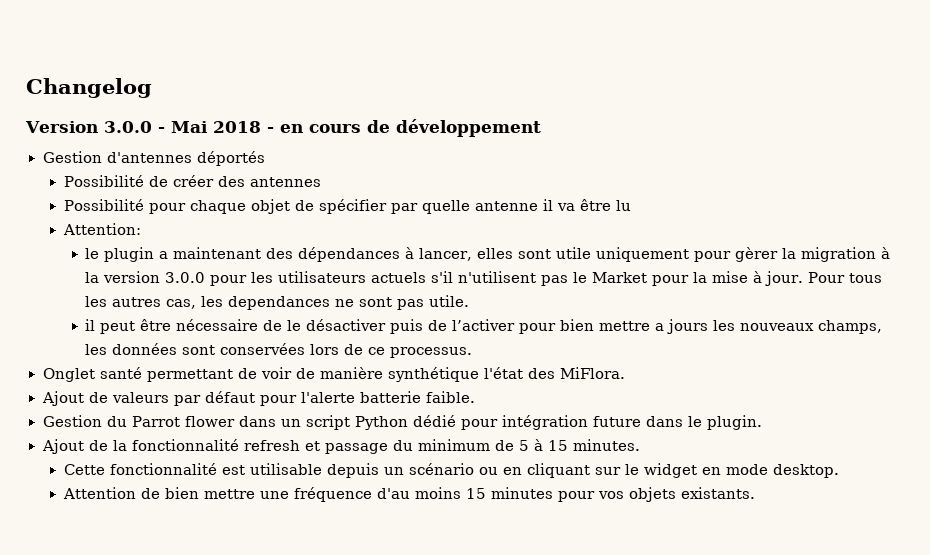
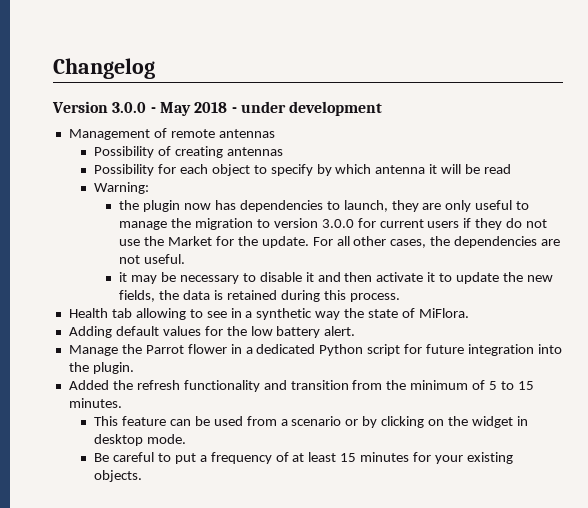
- Version 3.0.0 - Mai 2018 - en cours de développement
- Gestion d'antennes déportés
- Possibilité de créer des antennes
- Possibilité pour chaque objet de spécifier par quelle antenne il va être lu
- Attention:
- le plugin a maintenant des dépendances à lancer, elles sont utile uniquement pour gèrer la migration à la version 3.0.0 pour les utilisateurs actuels s'il n'utilisent pas le Market pour la mise à jour. Pour tous les autres cas, les dependances ne sont pas utile.
- il peut être nécessaire de le désactiver puis de l’activer pour bien mettre a jours les nouveaux champs, les données sont conservées lors de ce processus.
- Onglet santé permettant de voir de manière synthétique l'état des MiFlora.
- Ajout de valeurs par défaut pour l'alerte batterie faible.
- Gestion du Parrot flower dans un script Python dédié pour intégration future dans le plugin.
- Ajout de la fonctionnalité refresh et passage du minimum de 5 à 15 minutes.
- Cette fonctionnalité est utilisable depuis un scénario ou en cliquant sur le widget en mode desktop.
- Attention de bien mettre une fréquence d'au moins 15 minutes pour vos objets existants.
+ Version 3.0.0 - May 2018 - under development
+ Management of remote antennas
+ Possibility of creating antennas
+ Possibility for each object to specify by which antenna it will be read
+ Warning:
+ the plugin now has dependencies to launch, they are only useful to manage the migration to version 3.0.0 for current users if they do not use the Market for the update. For all other cases, the dependencies are not useful.
+ it may be necessary to disable it and then activate it to update the new fields, the data is retained during this process.
+ Health tab allowing to see in a synthetic way the state of MiFlora.
+ Adding default values for the low battery alert.
+ Manage the Parrot flower in a dedicated Python script for future integration into the plugin.
+ Added the refresh functionality and transition from the minimum of 5 to 15 minutes.
+ This feature can be used from a scenario or by clicking on the widget in desktop mode.
+ Be careful to put a frequency of at least 15 minutes for your existing objects.

